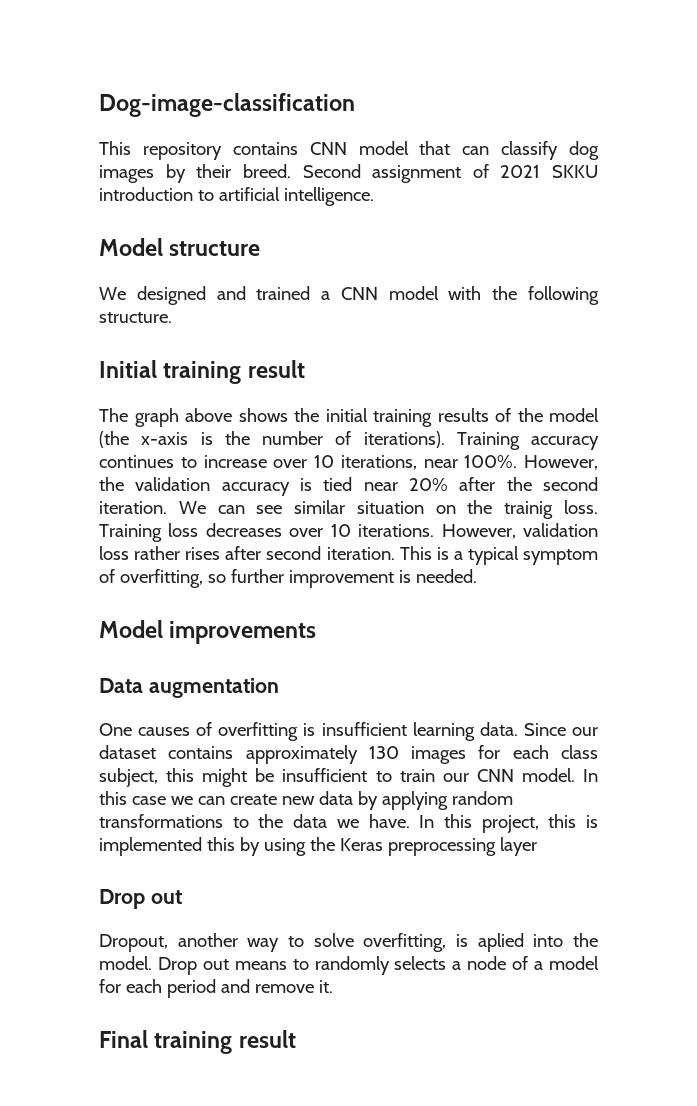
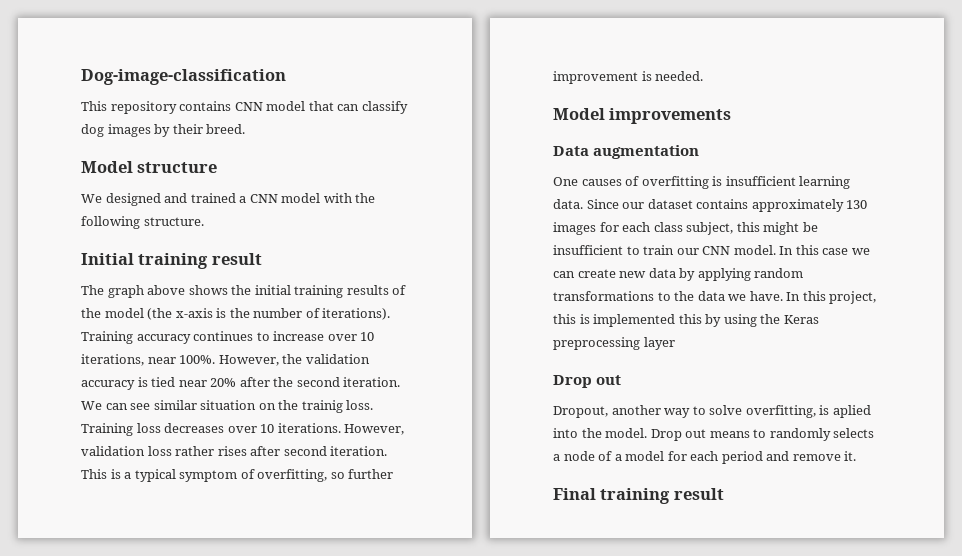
- Second assignment of 2021 SKKU introduction to artificial intelligence.

